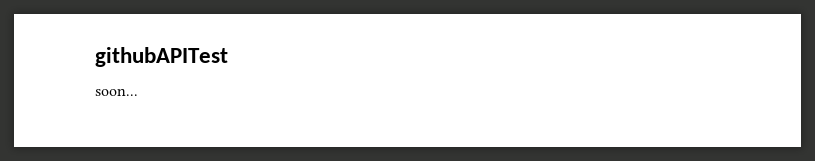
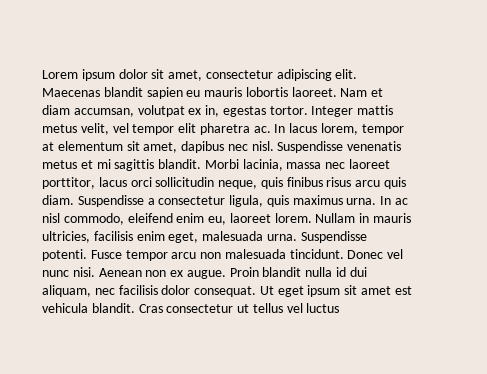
- githubAPITest
- soon...
+ Lorem ipsum dolor sit amet, consectetur adipiscing elit. Maecenas blandit sapien eu mauris lobortis laoreet. Nam et diam accumsan, volutpat ex in, egestas tortor. Integer mattis metus velit, vel tempor elit pharetra ac. In lacus lorem, tempor at elementum sit amet, dapibus nec nisl. Suspendisse venenatis metus et mi sagittis blandit. Morbi lacinia, massa nec laoreet porttitor, lacus orci sollicitudin neque, quis finibus risus arcu quis diam. Suspendisse a consectetur ligula, quis maximus urna. In ac nisl commodo, eleifend enim eu, laoreet lorem. Nullam in mauris ultricies, facilisis enim eget, malesuada urna. Suspendisse potenti. Fusce tempor arcu non malesuada tincidunt. Donec vel nunc nisi. Aenean non ex augue. Proin blandit nulla id dui aliquam, nec facilisis dolor consequat. Ut eget ipsum sit amet est vehicula blandit. Cras consectetur ut tellus vel luctus

